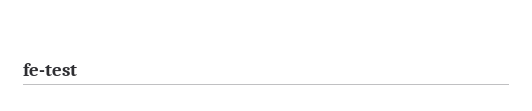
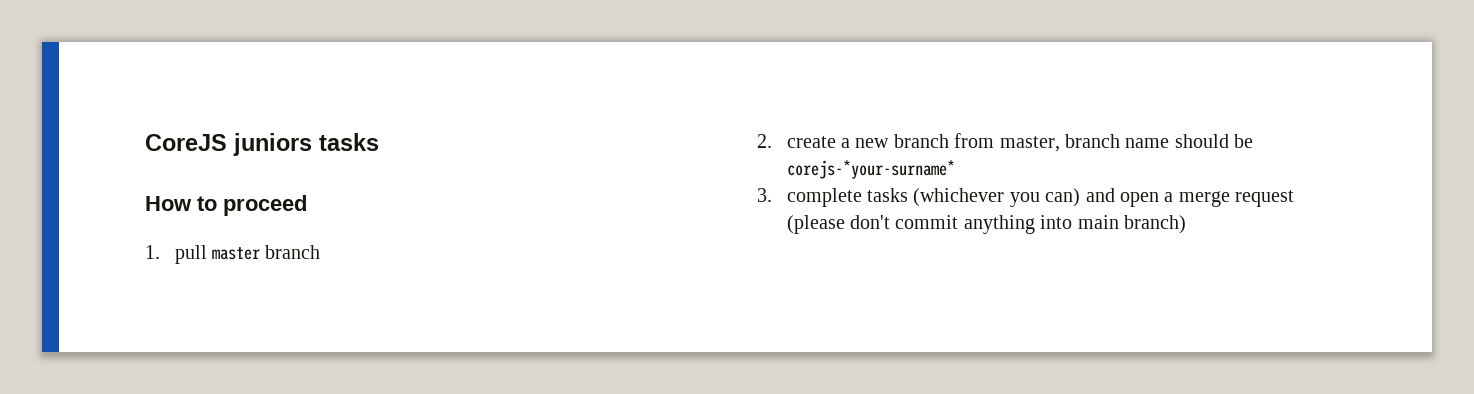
- fe-test
+ CoreJS juniors tasks
+ How to proceed
+ 1. pull master branch
+ 2. create a new branch from master, branch name should be corejs-*your-surname*
+ 3. complete tasks (whichever you can) and open a merge request (please don't commit anything into main branch)

